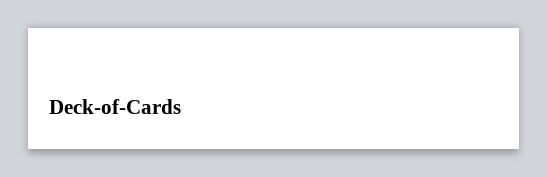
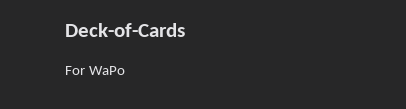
+ For WaPo

